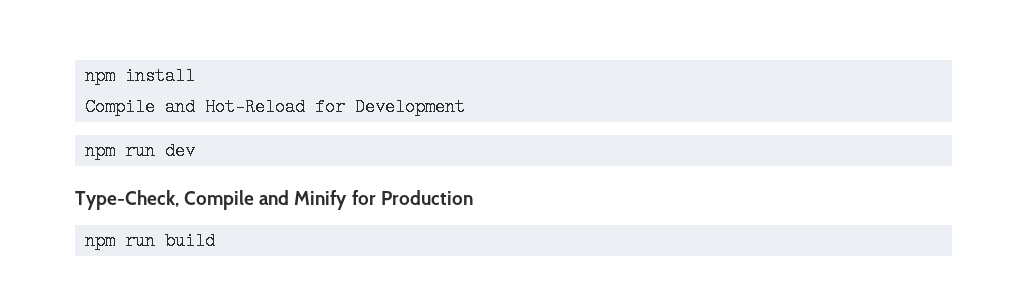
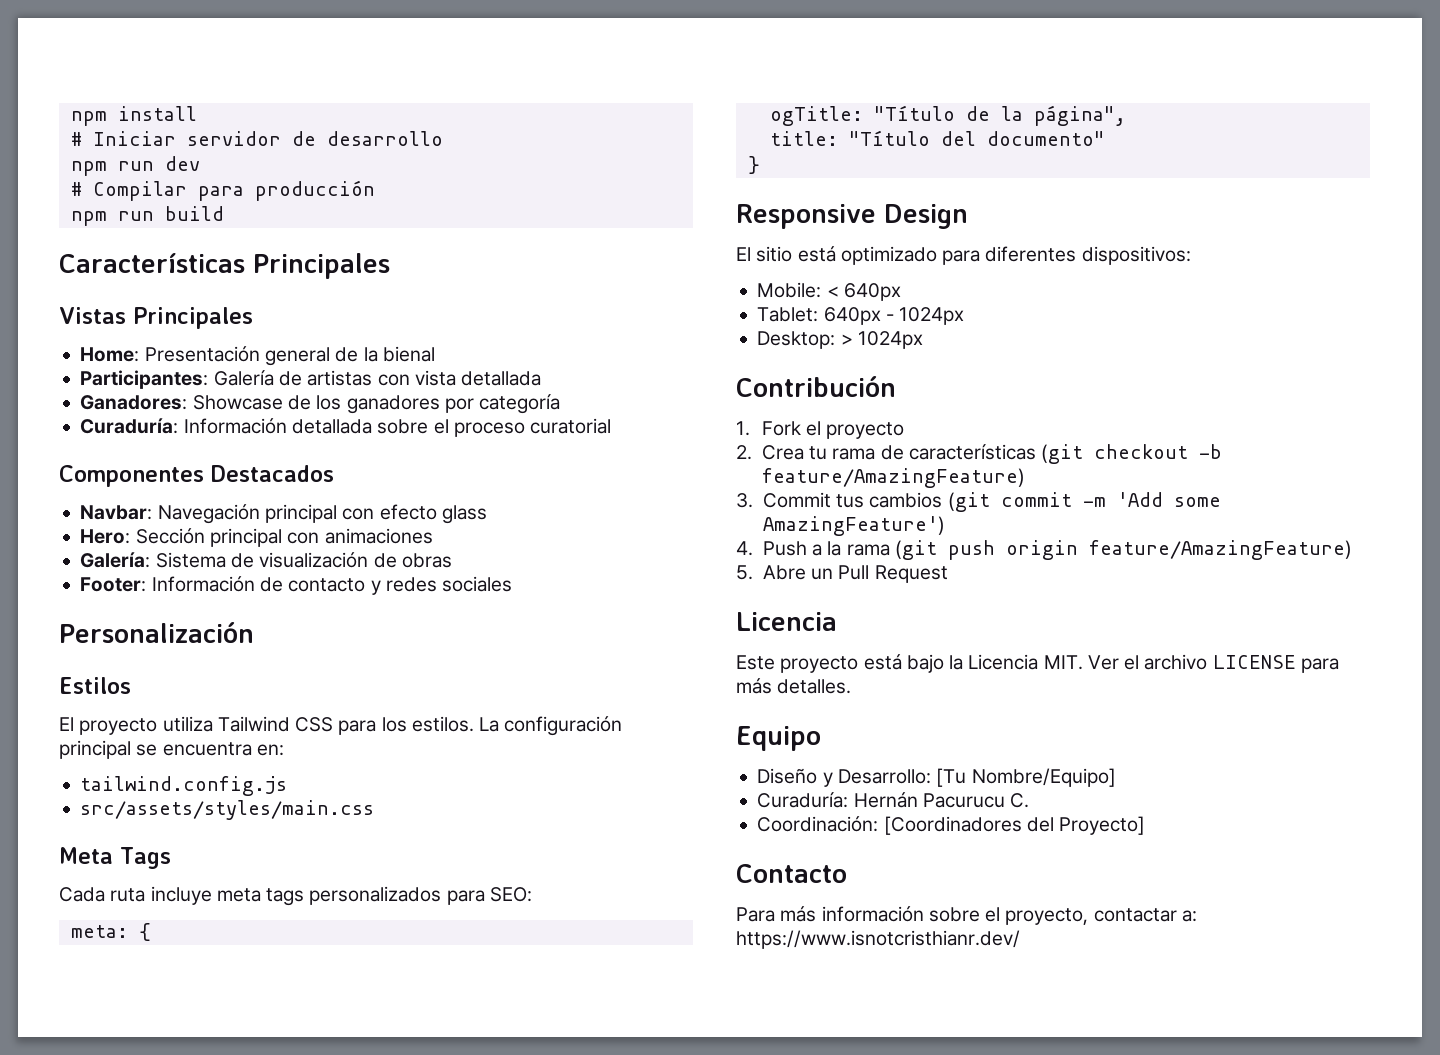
- Compile and Hot-Reload for Development
+ # Iniciar servidor de desarrollo
  npm run dev
- Type-Check, Compile and Minify for Production
+ # Compilar para producción
  npm run build
+ Características Principales
+ Vistas Principales
+ Home: Presentación general de la bienal
+ Participantes: Galería de artistas con vista detallada
+ Ganadores: Showcase de los ganadores por categoría
+ Curaduría: Información detallada sobre el proceso curatorial
+ Componentes Destacados
+ Navbar: Navegación principal con efecto glass
+ Hero: Sección principal con animaciones
+ Galería: Sistema de visualización de obras
+ Footer: Información de contacto y redes sociales
+ Personalización
+ Estilos
+ El proyecto utiliza Tailwind CSS para los estilos. La configuración principal se encuentra en:
+ tailwind.config.js
+ src/assets/styles/main.css
+ Meta Tags
+ Cada ruta incluye meta tags personalizados para SEO:
+ meta: {
+ ogTitle: "Título de la página",
+ title: "Título del documento"
+ }
+ Responsive Design
+ El sitio está optimizado para diferentes dispositivos:
+ Mobile: < 640px
+ Tablet: 640px - 1024px
+ Desktop: > 1024px
+ Contribución
+ 1. Fork el proyecto
+ 2. Crea tu rama de características (git checkout -b feature/AmazingFeature)
+ 3. Commit tus cambios (git commit -m 'Add some AmazingFeature')
+ 4. Push a la rama (git push origin feature/AmazingFeature)
+ 5. Abre un Pull Request
+ Licencia
+ Este proyecto está bajo la Licencia MIT. Ver el archivo LICENSE para más detalles.
+ Equipo
+ Diseño y Desarrollo: [Tu Nombre/Equipo]
+ Curaduría: Hernán Pacurucu C.
+ Coordinación: [Coordinadores del Proyecto]
+ Contacto
+ Para más información sobre el proyecto, contactar a: https://www.isnotcristhianr.dev/

